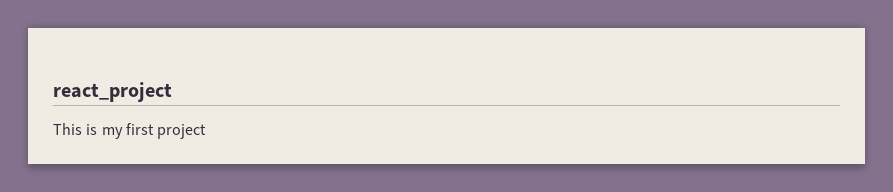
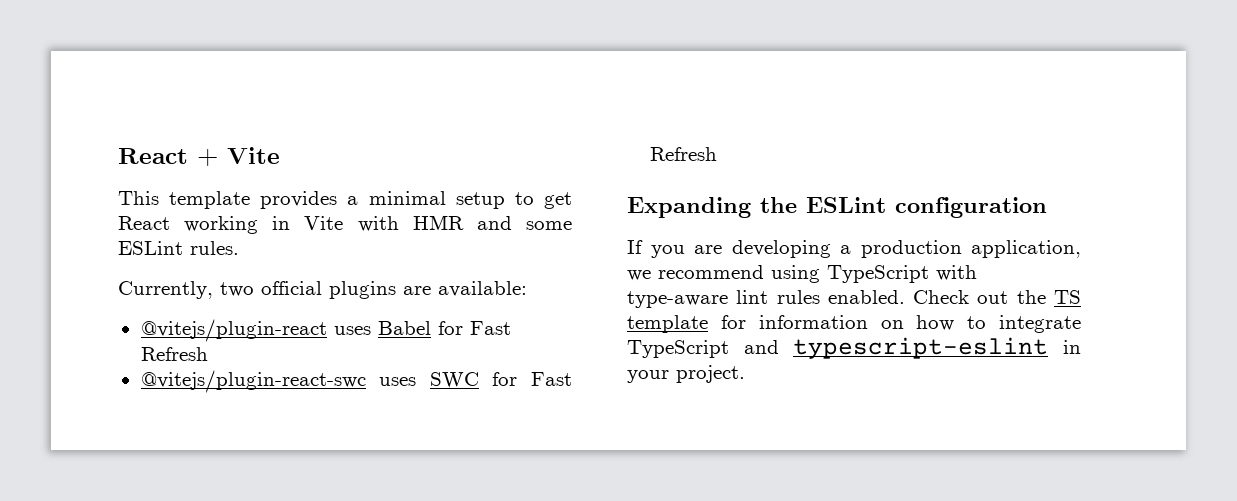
- react_project
- This is my first project
+ React + Vite
+ This template provides a minimal setup to get React working in Vite with HMR and some ESLint rules.
+ Currently, two official plugins are available:
+ @vitejs/plugin-react uses Babel for Fast Refresh
+ @vitejs/plugin-react-swc uses SWC for Fast Refresh
+ Expanding the ESLint configuration
+ If you are developing a production application, we recommend using TypeScript with type-aware lint rules enabled. Check out the TS template for information on how to integrate TypeScript and typescript-eslint in your project.

